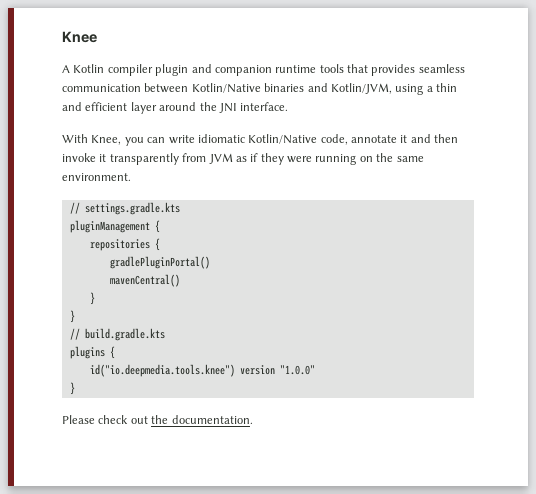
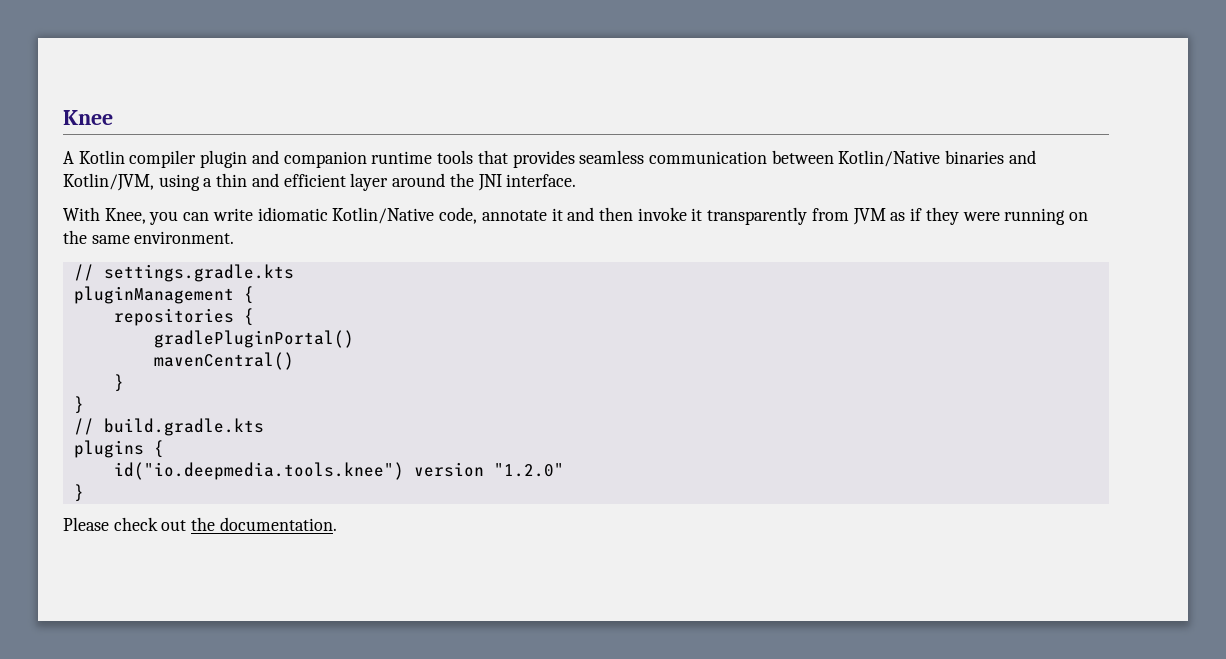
- id("io.deepmedia.tools.knee") version "1.0.0"
+ id("io.deepmedia.tools.knee") version "1.2.0"

